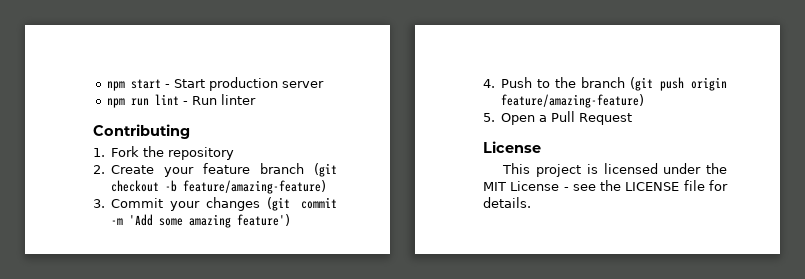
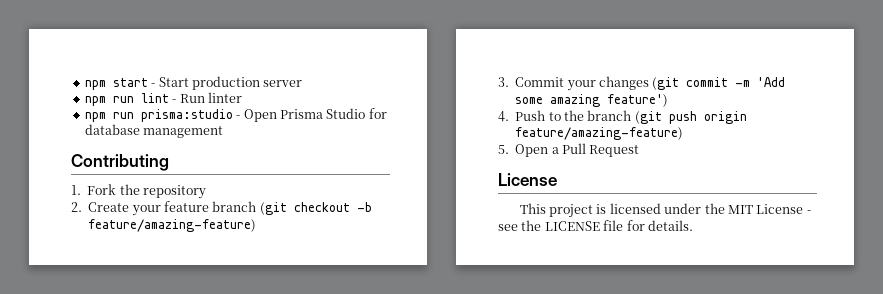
+ npm run prisma:studio - Open Prisma Studio for database management

